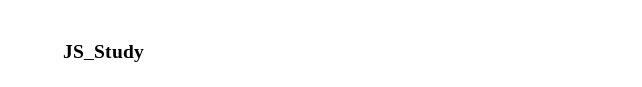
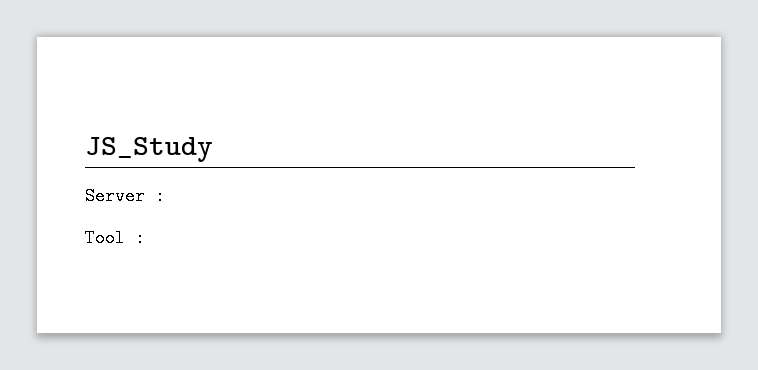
+ Server :
+ Tool :

